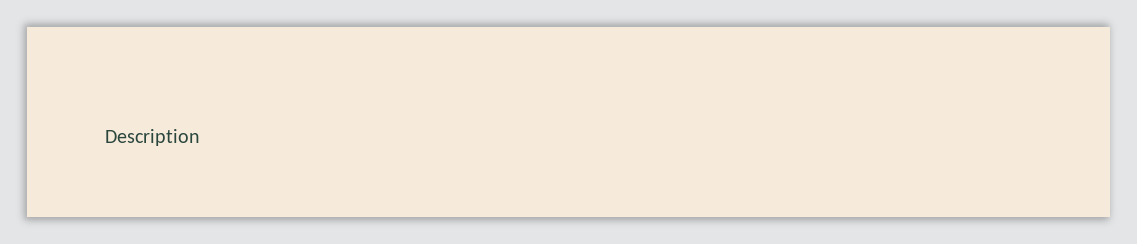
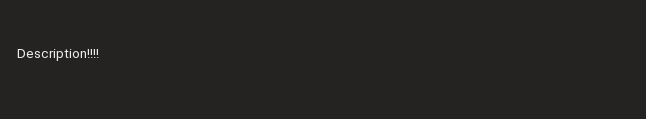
- Description
+ Description!!!!

